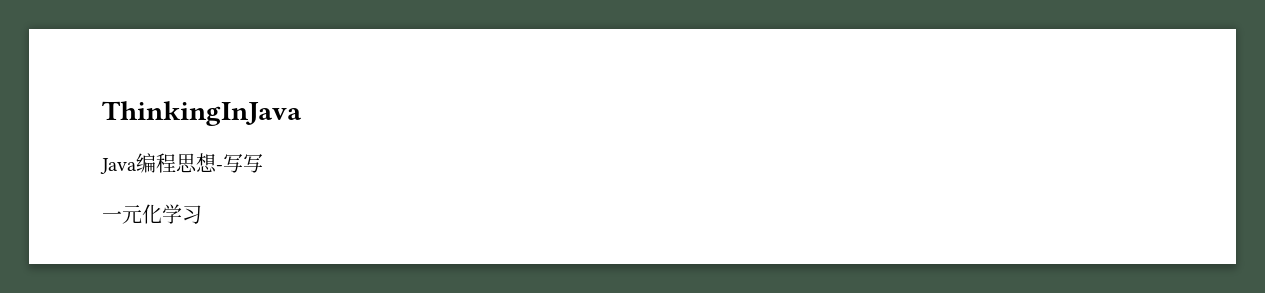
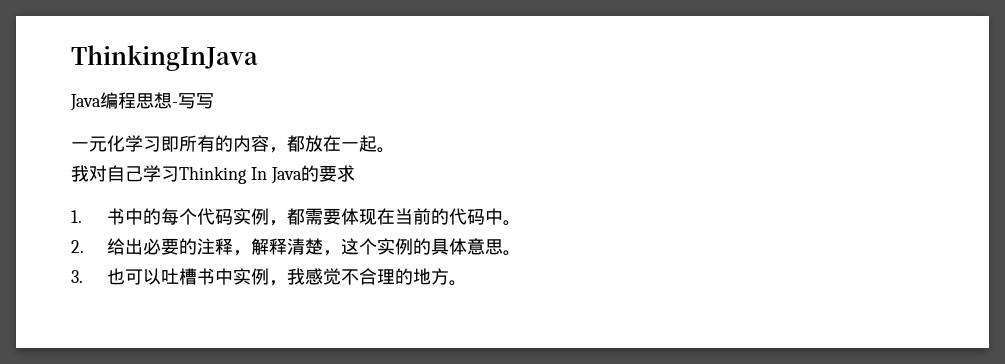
- 一元化学习
+ 一元化学习即所有的内容，都放在一起。
+ 我对自己学习Thinking In Java的要求
+ 1.书中的每个代码实例，都需要体现在当前的代码中。
+ 2.给出必要的注释，解释清楚，这个实例的具体意思。
+ 3.也可以吐槽书中实例，我感觉不合理的地方。

